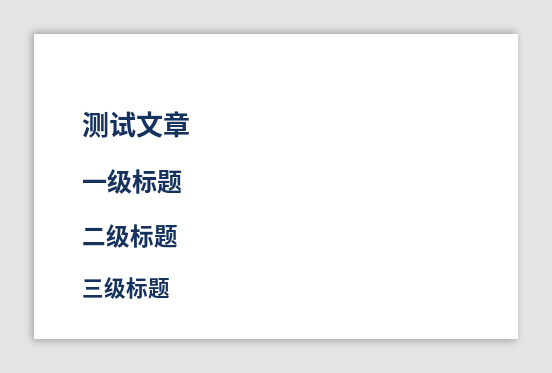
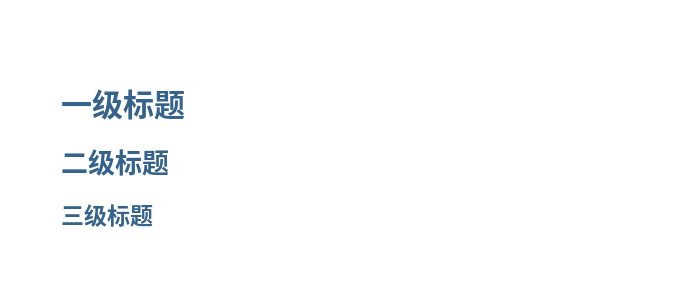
- 测试文章

